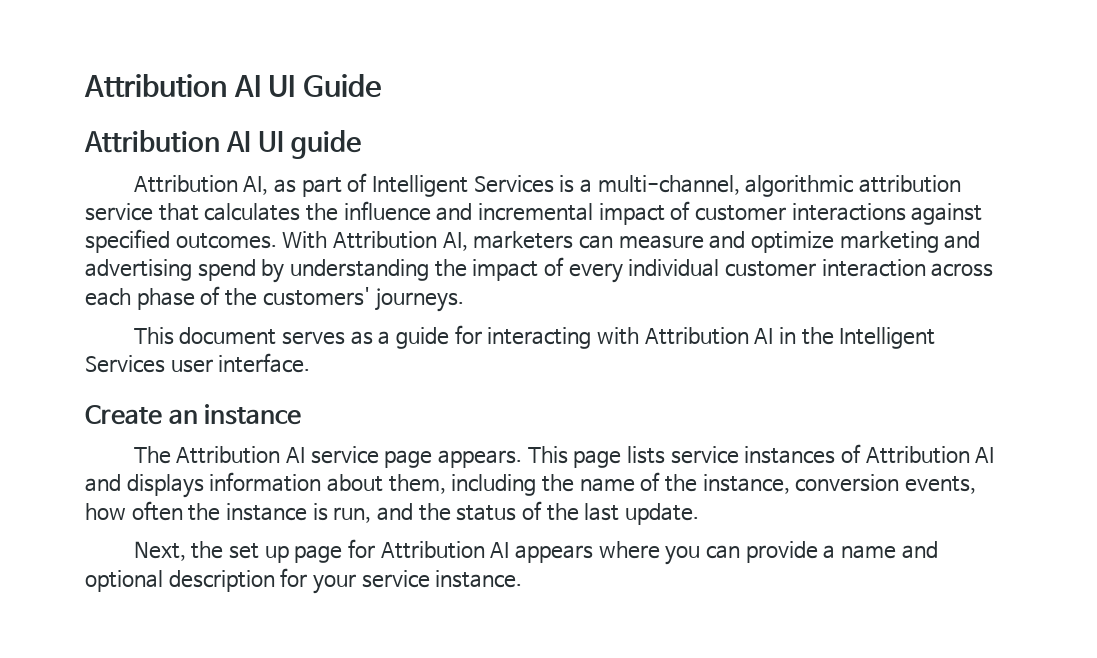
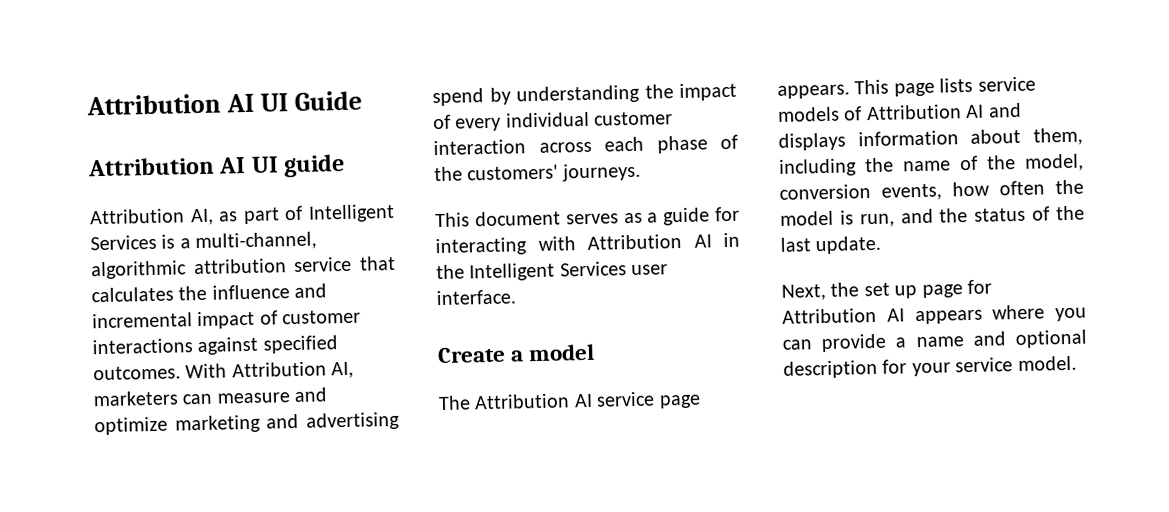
- Create an instance
+ Create a model
- This page lists service instances of Attribution AI and displays information about them, including the name of the instance, conversion events, how often the instance is run, and the status of the last update.
+ This page lists service models of Attribution AI and displays information about them, including the name of the model, conversion events, how often the model is run, and the status of the last update.
- Next, the set up page for Attribution AI appears where you can provide a name and optional description for your service instance.
+ Next, the set up page for Attribution AI appears where you can provide a name and optional description for your service model.

